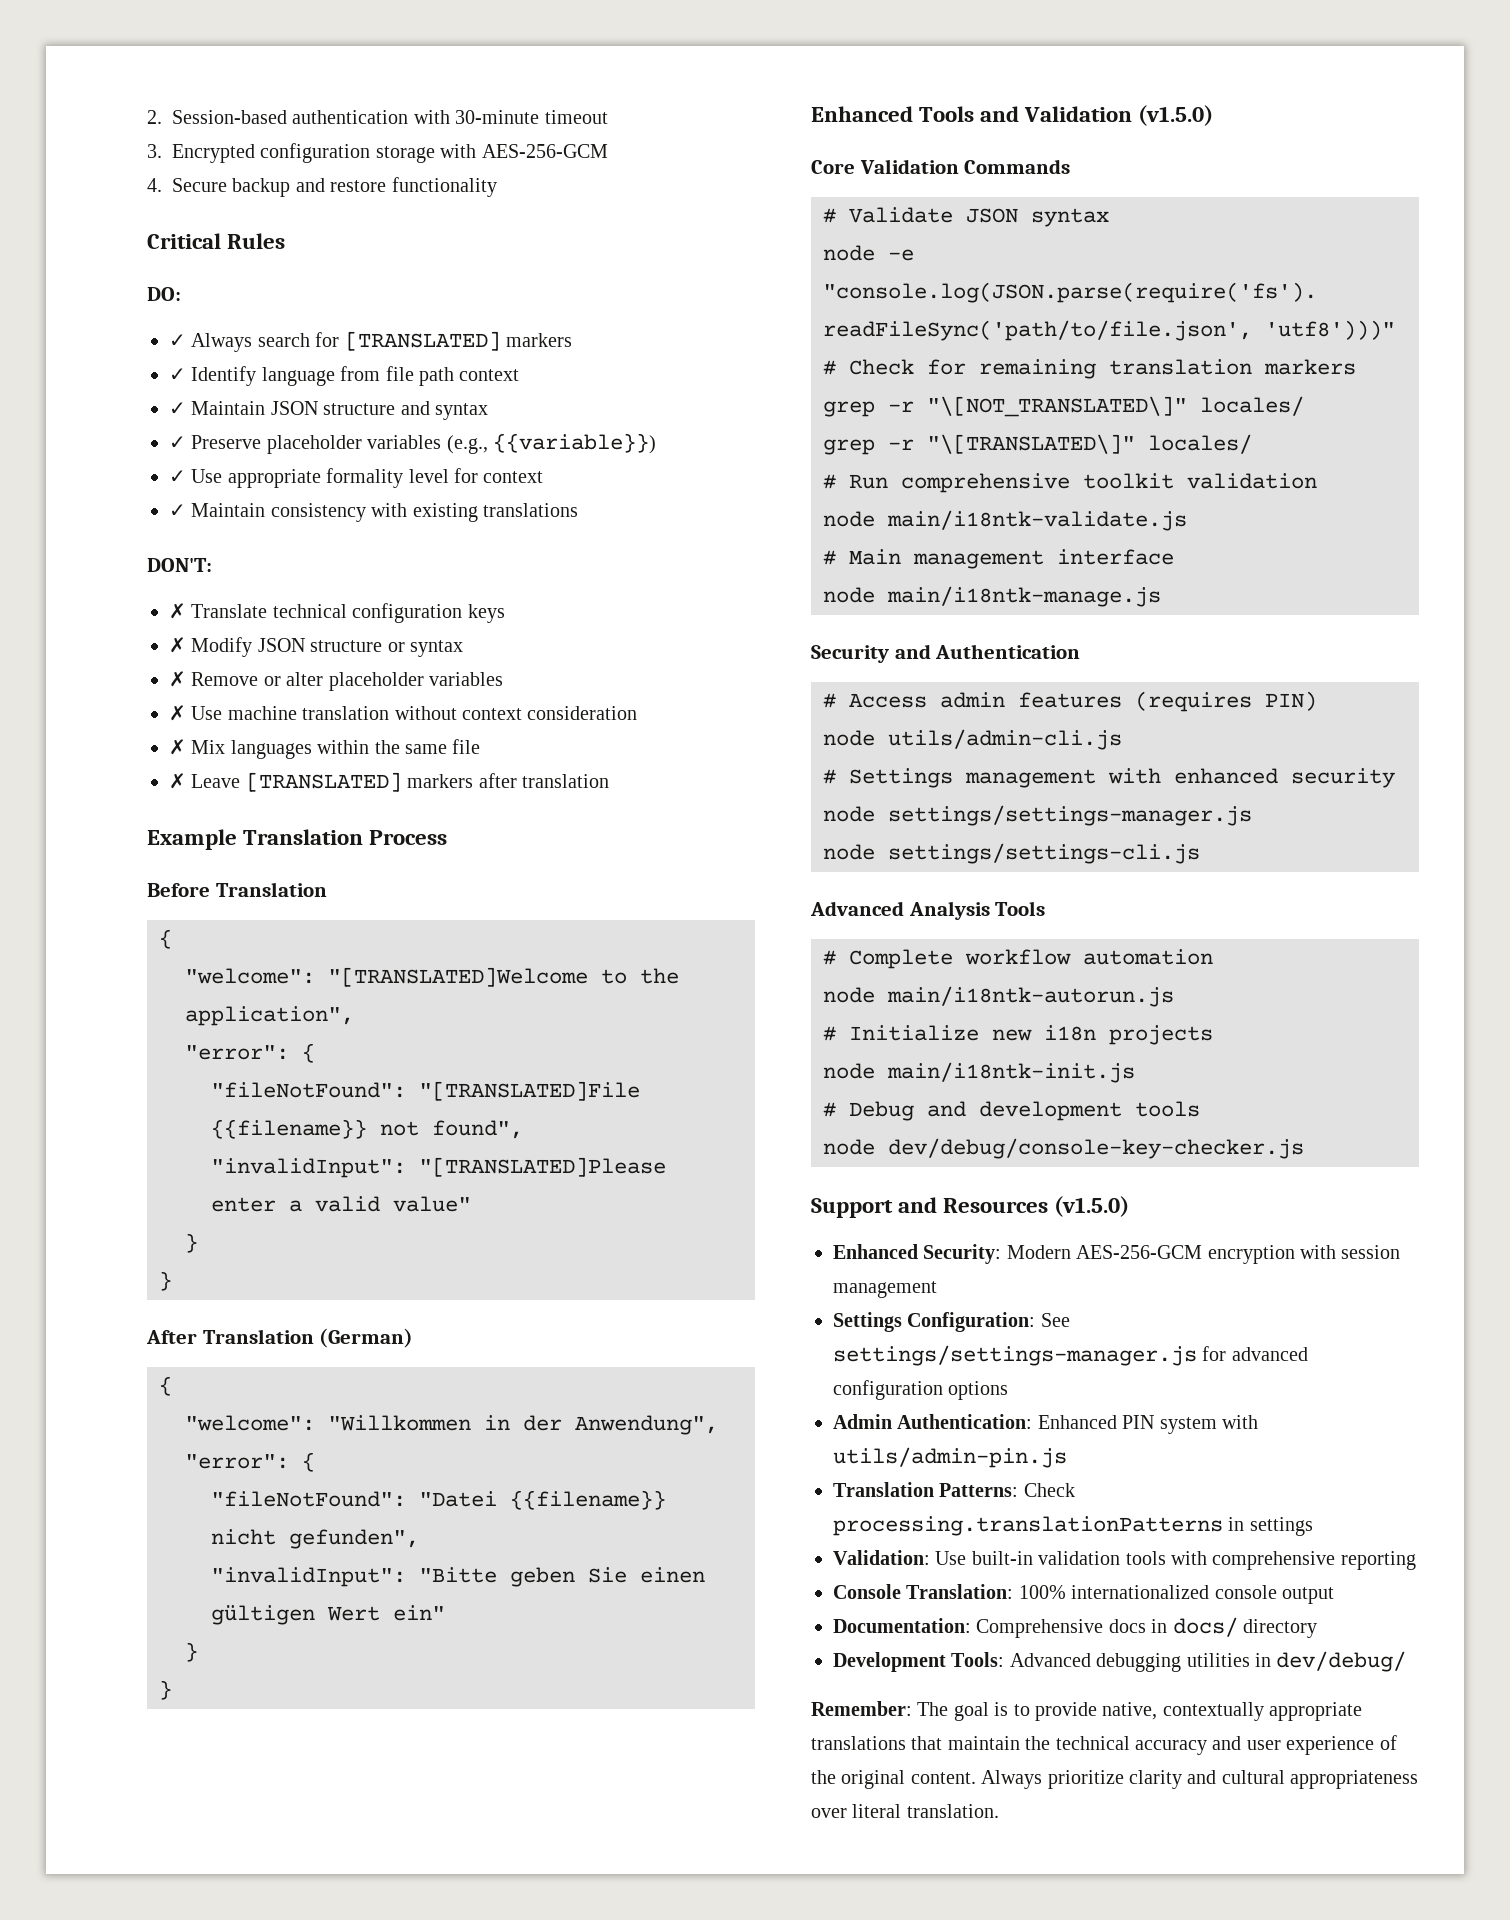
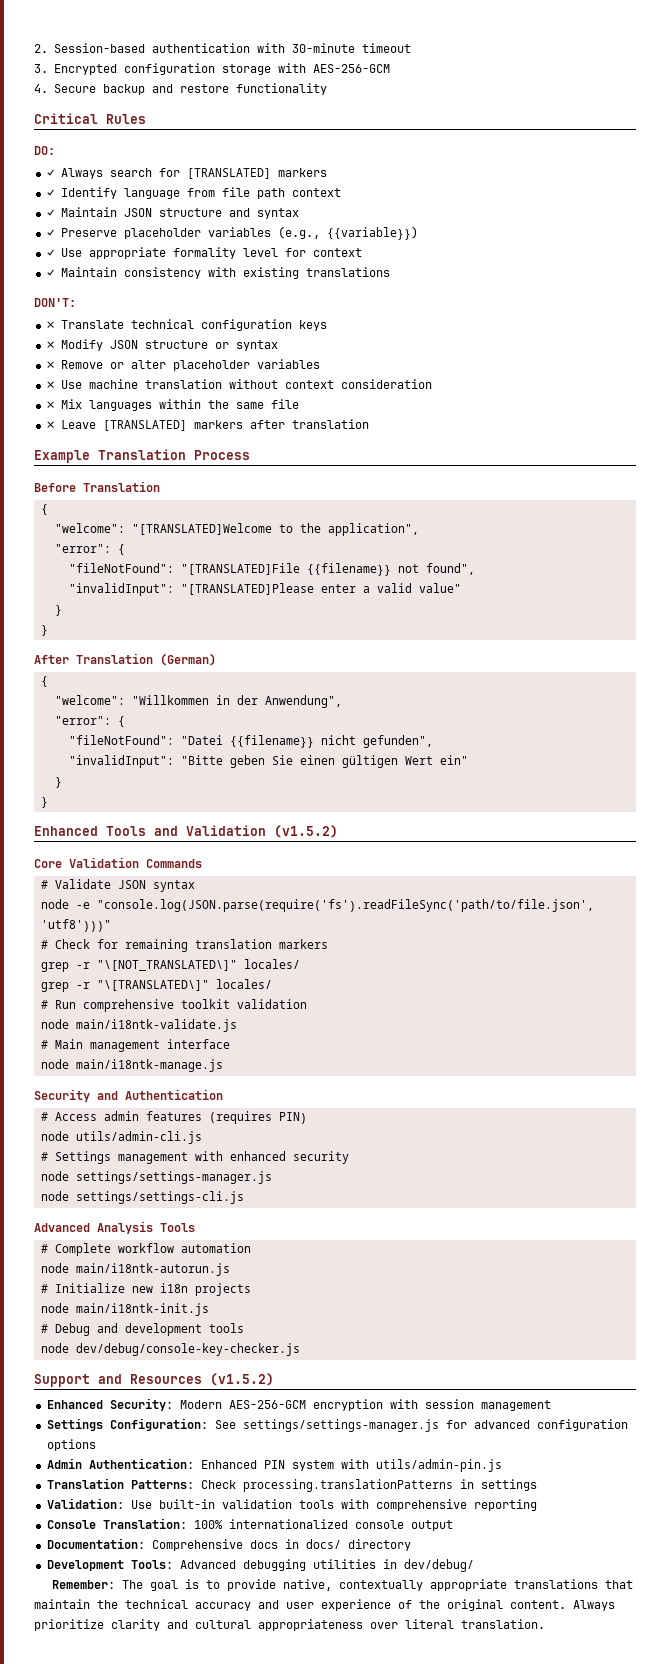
- Enhanced Tools and Validation (v1.5.0)
+ Enhanced Tools and Validation (v1.5.2)
- Support and Resources (v1.5.0)
+ Support and Resources (v1.5.2)

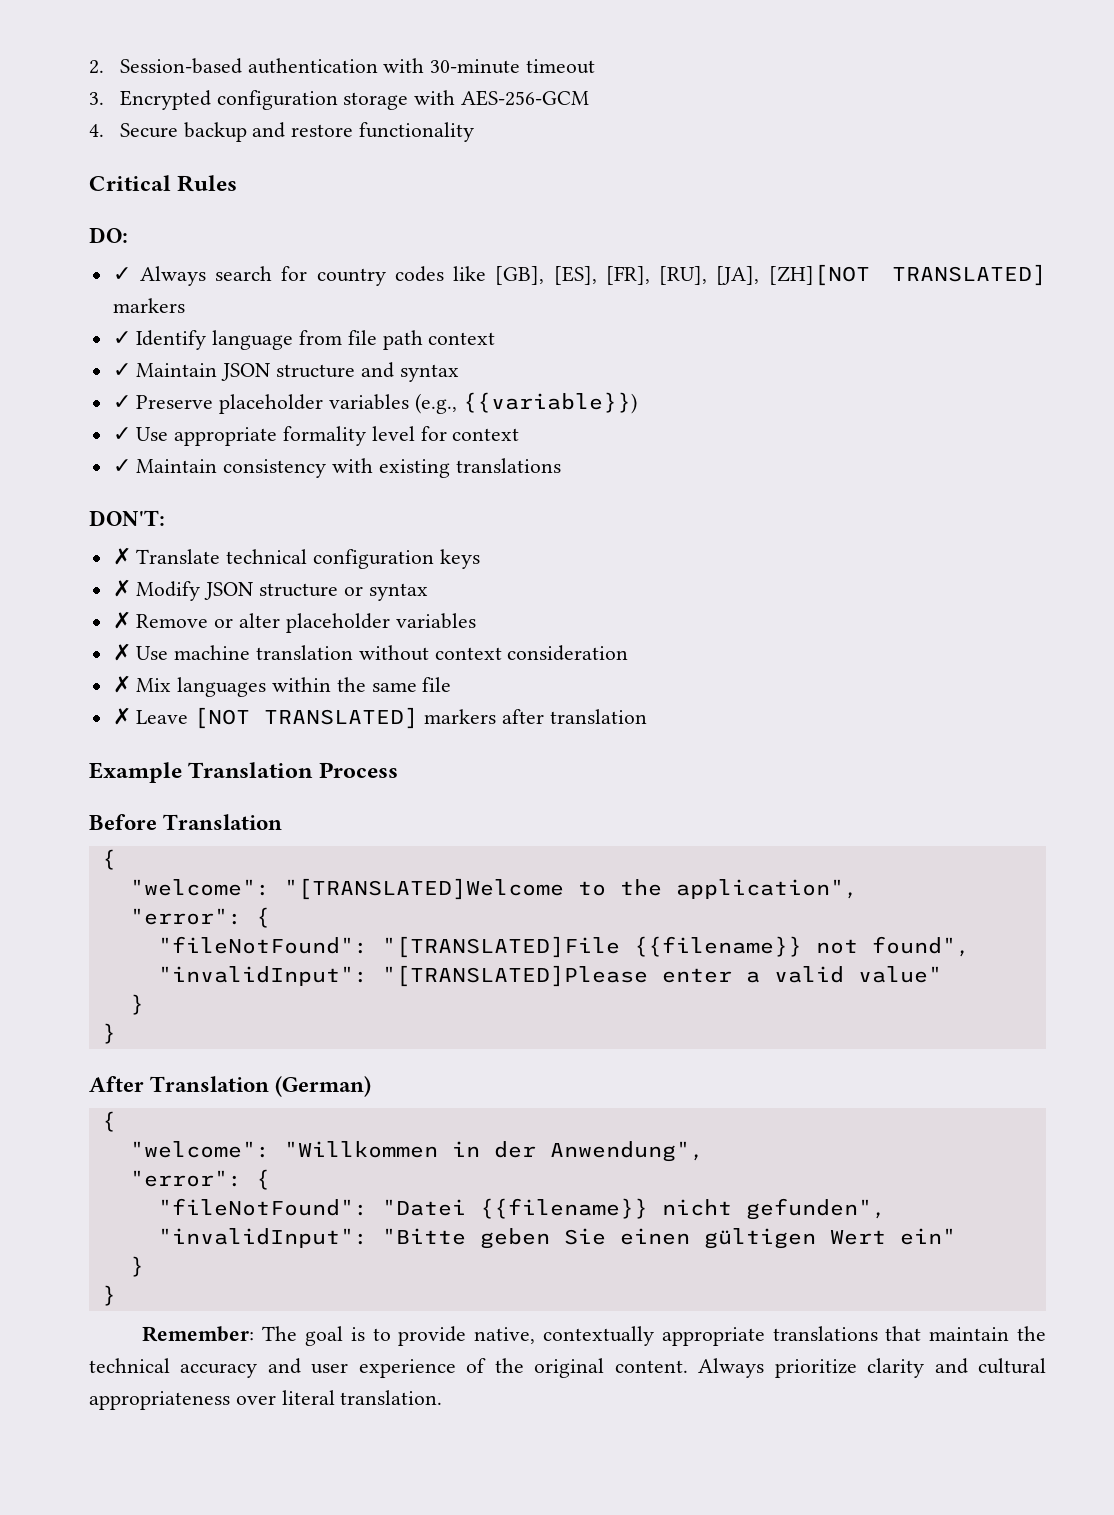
- ✓ Always search for [TRANSLATED] markers
+ ✓ Always search for country codes like [GB], [ES], [FR], [RU], [JA], [ZH][NOT TRANSLATED] markers
- ✗ Leave [TRANSLATED] markers after translation
+ ✗ Leave [NOT TRANSLATED] markers after translation
- Enhanced Tools and Validation (v1.5.2)
- Core Validation Commands
- # Validate JSON syntax
- node -e "console.log(JSON.parse(require('fs').readFileSync('path/to/file.json', 'utf8')))"
- # Check for remaining translation markers
- grep -r "\[NOT_TRANSLATED\]" locales/
- grep -r "\[TRANSLATED\]" locales/
- # Run comprehensive toolkit validation
- node main/i18ntk-validate.js
- # Main management interface
- node main/i18ntk-manage.js
- Security and Authentication
- # Access admin features (requires PIN)
- node utils/admin-cli.js
- # Settings management with enhanced security
- node settings/settings-manager.js
- node settings/settings-cli.js
- Advanced Analysis Tools
- # Complete workflow automation
- node main/i18ntk-autorun.js
- # Initialize new i18n projects
- node main/i18ntk-init.js
- # Debug and development tools
- node dev/debug/console-key-checker.js
- Support and Resources (v1.5.2)
- Enhanced Security: Modern AES-256-GCM encryption with session management
- Settings Configuration: See settings/settings-manager.js for advanced configuration options
- Admin Authentication: Enhanced PIN system with utils/admin-pin.js
- Translation Patterns: Check processing.translationPatterns in settings
- Validation: Use built-in validation tools with comprehensive reporting
- Console Translation: 100% internationalized console output
- Documentation: Comprehensive docs in docs/ directory
- Development Tools: Advanced debugging utilities in dev/debug/

